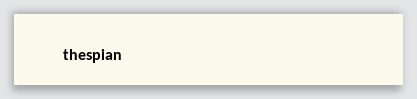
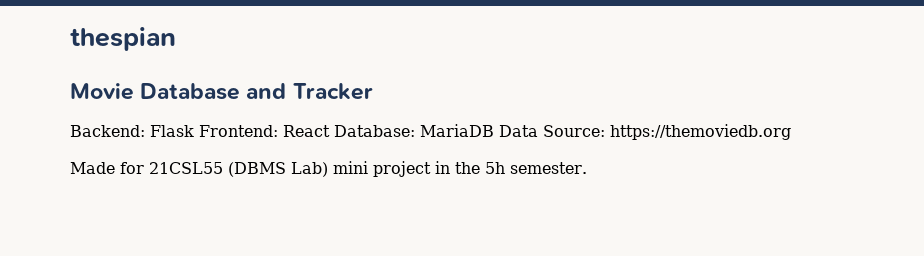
+ Movie Database and Tracker
+ Backend: Flask Frontend: React Database: MariaDB Data Source: https://themoviedb.org
+ Made for 21CSL55 (DBMS Lab) mini project in the 5h semester.

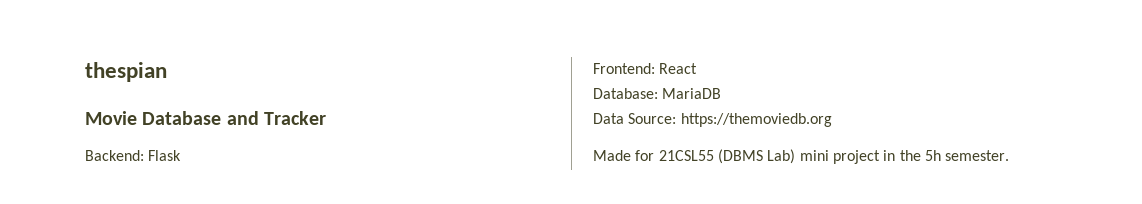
- Backend: Flask Frontend: React Database: MariaDB Data Source: https://themoviedb.org
+ Backend: Flask
+ Frontend: React
+ Database: MariaDB
+ Data Source: https://themoviedb.org

